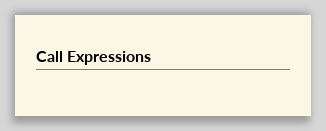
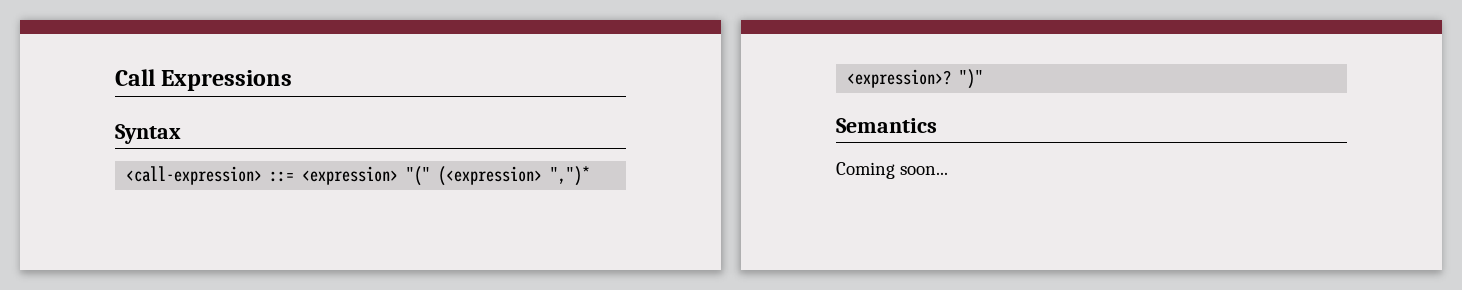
+ Syntax
+ <call-expression> ::= <expression> "(" (<expression> ",")* <expression>? ")"
+ Semantics
+ Coming soon...

